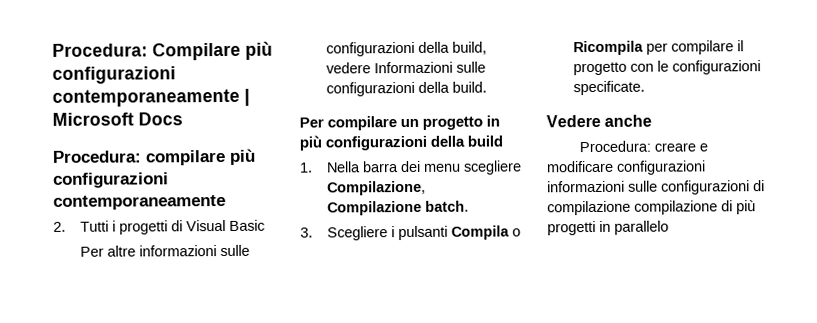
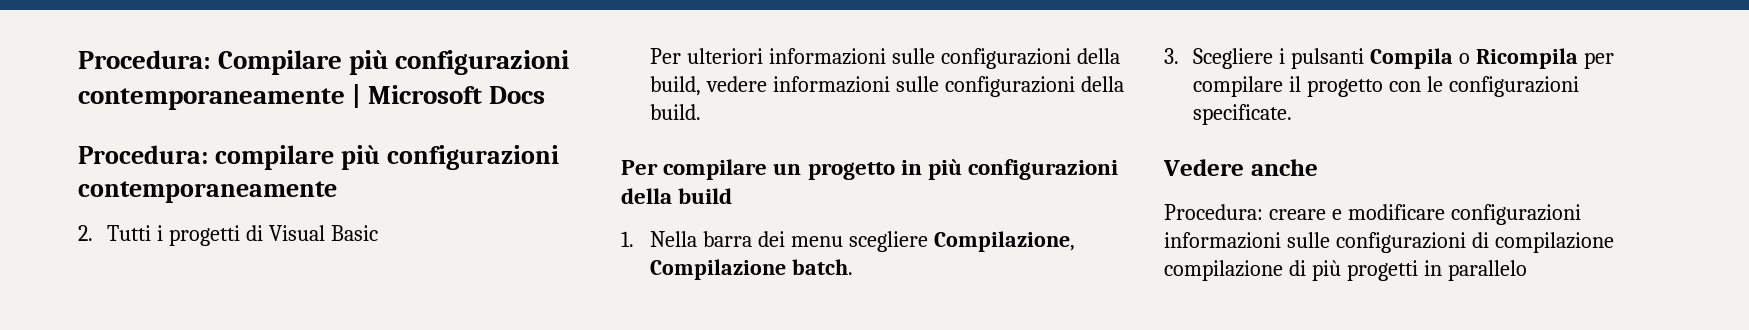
- Per altre informazioni sulle configurazioni della build, vedere Informazioni sulle configurazioni della build.
+ Per ulteriori informazioni sulle configurazioni della build, vedere informazioni sulle configurazioni della build.

